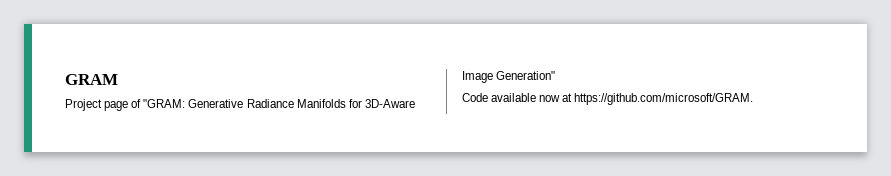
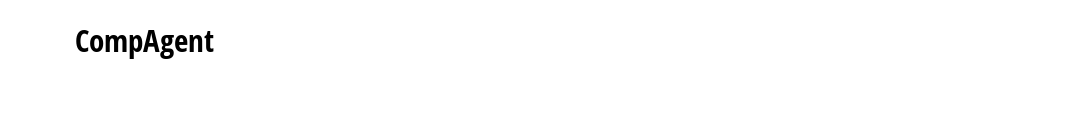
- GRAM
- Project page of "GRAM: Generative Radiance Manifolds for 3D-Aware Image Generation"
- Code available now at https://github.com/microsoft/GRAM.
+ CompAgent

